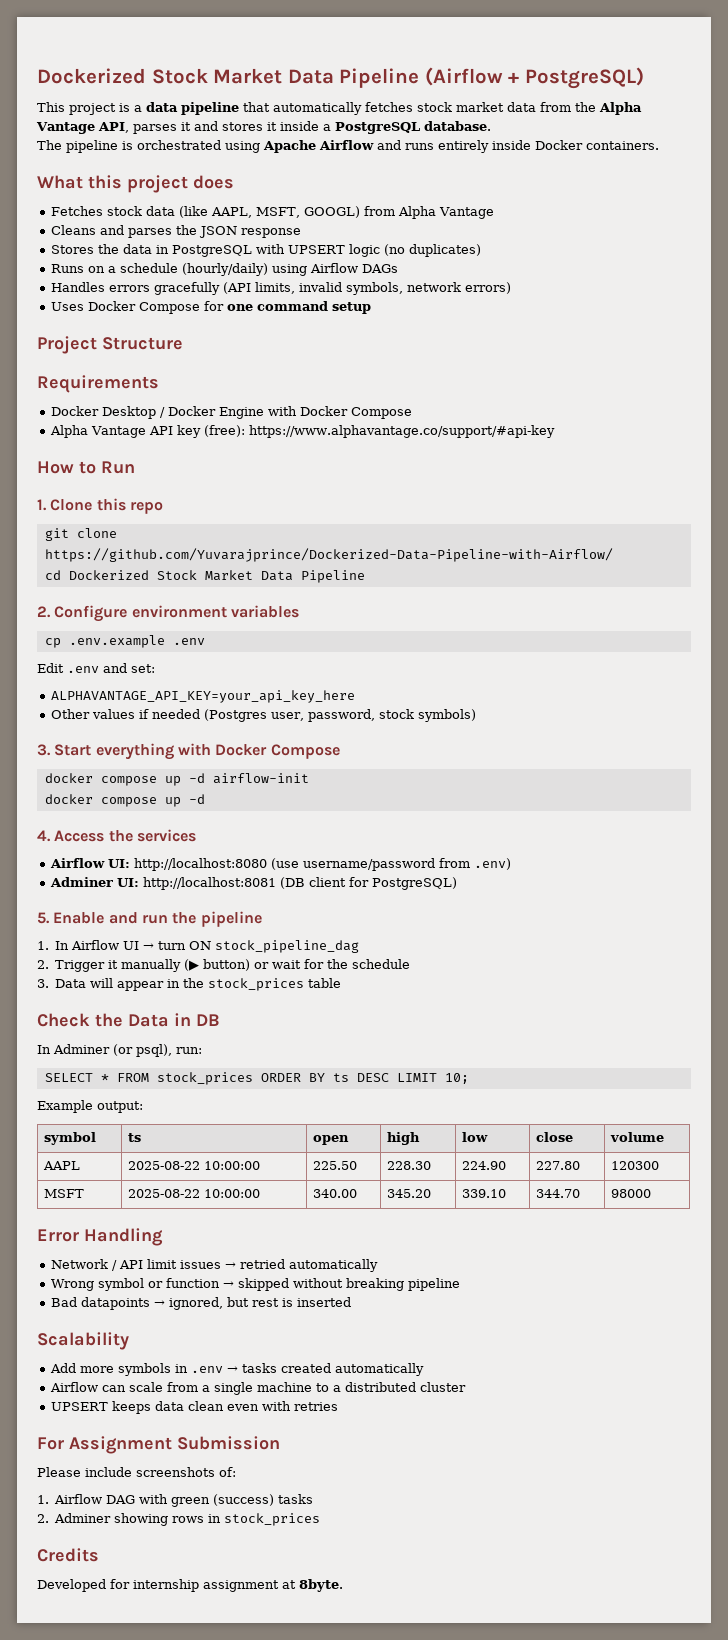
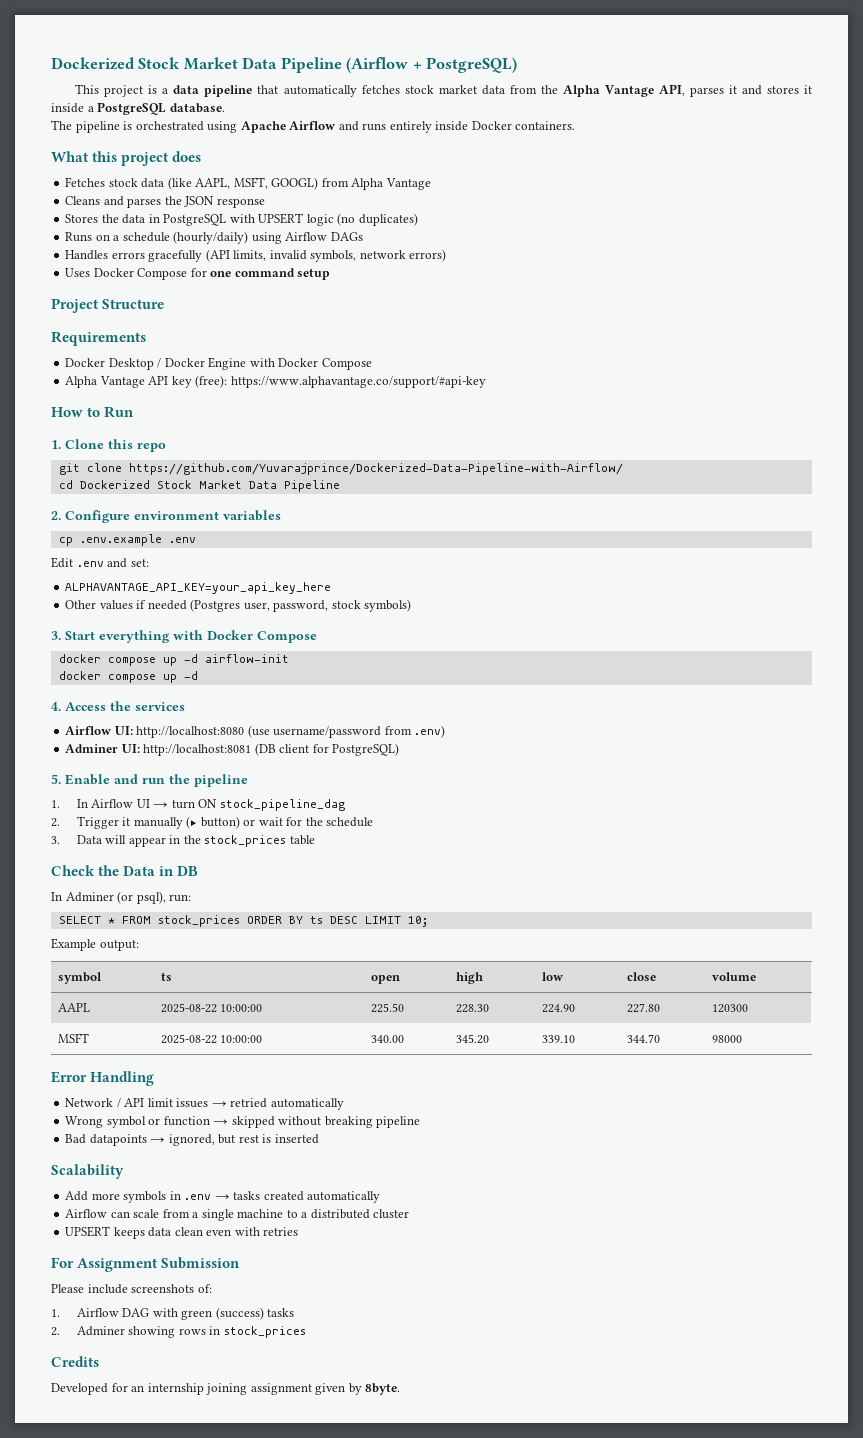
- Developed for internship assignment at 8byte.
+ Developed for an internship joining assignment given by 8byte.

